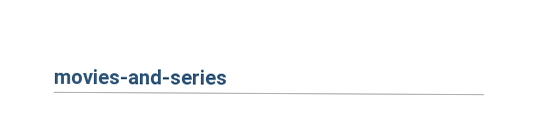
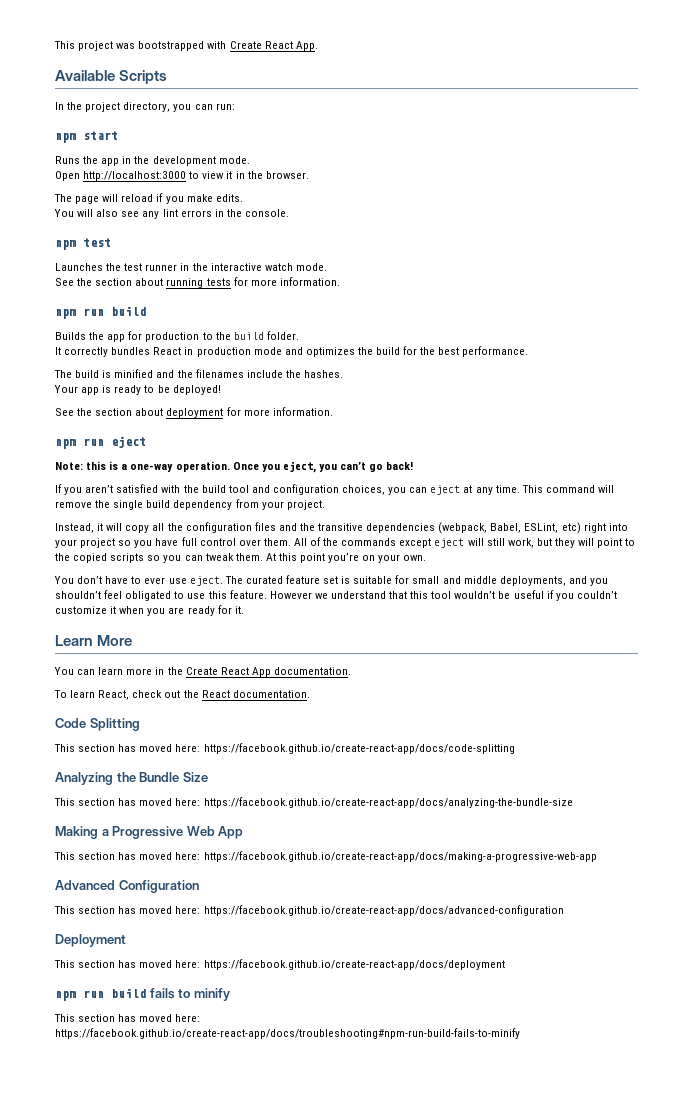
- movies-and-series
+ This project was bootstrapped with Create React App.
+ Available Scripts
+ In the project directory, you can run:
+ npm start
+ Runs the app in the development mode.
+ Open http://localhost:3000 to view it in the browser.
+ The page will reload if you make edits.
+ You will also see any lint errors in the console.
+ npm test
+ Launches the test runner in the interactive watch mode.
+ See the section about running tests for more information.
+ npm run build
+ Builds the app for production to the build folder.
+ It correctly bundles React in production mode and optimizes the build for the best performance.
+ The build is minified and the filenames include the hashes.
+ Your app is ready to be deployed!
+ See the section about deployment for more information.
+ npm run eject
+ Note: this is a one-way operation. Once you eject, you can’t go back!
+ If you aren’t satisfied with the build tool and configuration choices, you can eject at any time. This command will remove the single build dependency from your project.
+ Instead, it will copy all the configuration files and the transitive dependencies (webpack, Babel, ESLint, etc) right into your project so you have full control over them. All of the commands except eject will still work, but they will point to the copied scripts so you can tweak them. At this point you’re on your own.
+ You don’t have to ever use eject. The curated feature set is suitable for small and middle deployments, and you shouldn’t feel obligated to use this feature. However we understand that this tool wouldn’t be useful if you couldn’t customize it when you are ready for it.
+ Learn More
+ You can learn more in the Create React App documentation.
+ To learn React, check out the React documentation.
+ Code Splitting
+ This section has moved here: https://facebook.github.io/create-react-app/docs/code-splitting
+ Analyzing the Bundle Size
+ This section has moved here: https://facebook.github.io/create-react-app/docs/analyzing-the-bundle-size
+ Making a Progressive Web App
+ This section has moved here: https://facebook.github.io/create-react-app/docs/making-a-progressive-web-app
+ Advanced Configuration
+ This section has moved here: https://facebook.github.io/create-react-app/docs/advanced-configuration
+ Deployment
+ This section has moved here: https://facebook.github.io/create-react-app/docs/deployment
+ npm run build fails to minify
+ This section has moved here: https://facebook.github.io/create-react-app/docs/troubleshooting#npm-run-build-fails-to-minify

